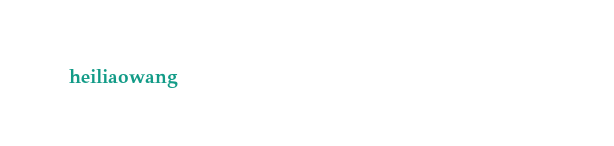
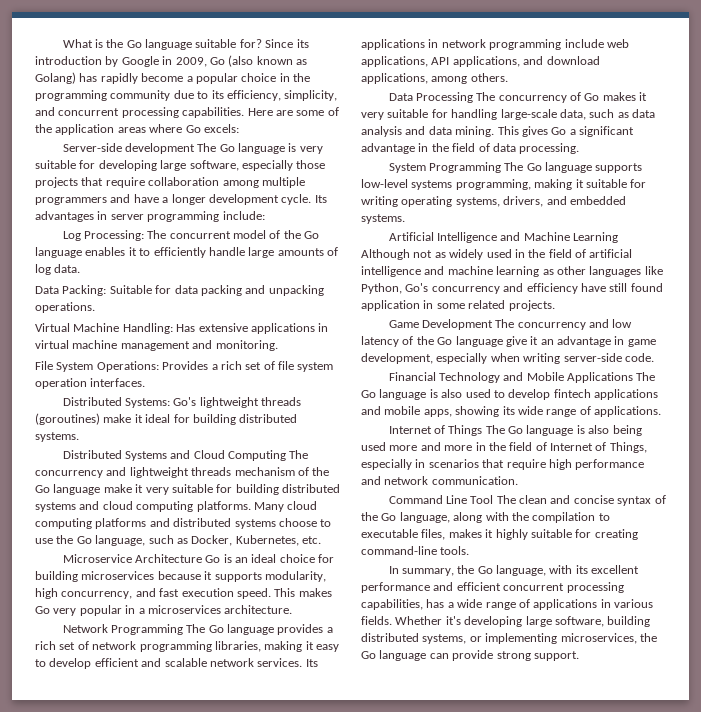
- heiliaowang
+ What is the Go language suitable for? Since its introduction by Google in 2009, Go (also known as Golang) has rapidly become a popular choice in the programming community due to its efficiency, simplicity, and concurrent processing capabilities. Here are some of the application areas where Go excels:
+ Server-side development The Go language is very suitable for developing large software, especially those projects that require collaboration among multiple programmers and have a longer development cycle. Its advantages in server programming include:
+ Log Processing: The concurrent model of the Go language enables it to efficiently handle large amounts of log data.
+ Data Packing: Suitable for data packing and unpacking operations.
+ Virtual Machine Handling: Has extensive applications in virtual machine management and monitoring.
+ File System Operations: Provides a rich set of file system operation interfaces.
+ Distributed Systems: Go's lightweight threads (goroutines) make it ideal for building distributed systems.
+ Distributed Systems and Cloud Computing The concurrency and lightweight threads mechanism of the Go language make it very suitable for building distributed systems and cloud computing platforms. Many cloud computing platforms and distributed systems choose to use the Go language, such as Docker, Kubernetes, etc.
+ Microservice Architecture Go is an ideal choice for building microservices because it supports modularity, high concurrency, and fast execution speed. This makes Go very popular in a microservices architecture.
+ Network Programming The Go language provides a rich set of network programming libraries, making it easy to develop efficient and scalable network services. Its applications in network programming include web applications, API applications, and download applications, among others.
+ Data Processing The concurrency of Go makes it very suitable for handling large-scale data, such as data analysis and data mining. This gives Go a significant advantage in the field of data processing.
+ System Programming The Go language supports low-level systems programming, making it suitable for writing operating systems, drivers, and embedded systems.
+ Artificial Intelligence and Machine Learning Although not as widely used in the field of artificial intelligence and machine learning as other languages like Python, Go's concurrency and efficiency have still found application in some related projects.
+ Game Development The concurrency and low latency of the Go language give it an advantage in game development, especially when writing server-side code.
+ Financial Technology and Mobile Applications The Go language is also used to develop fintech applications and mobile apps, showing its wide range of applications.
+ Internet of Things The Go language is also being used more and more in the field of Internet of Things, especially in scenarios that require high performance and network communication.
+ Command Line Tool The clean and concise syntax of the Go language, along with the compilation to executable files, makes it highly suitable for creating command-line tools.
+ In summary, the Go language, with its excellent performance and efficient concurrent processing capabilities, has a wide range of applications in various fields. Whether it's developing large software, building distributed systems, or implementing microservices, the Go language can provide strong support.

